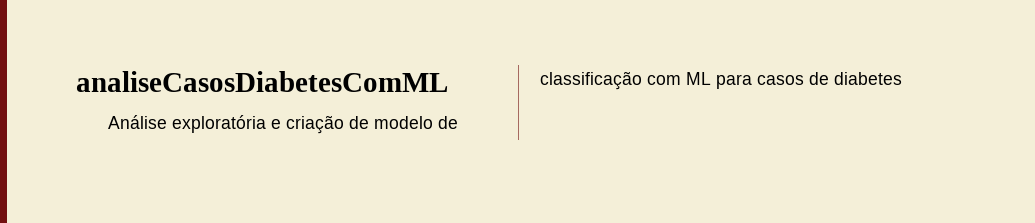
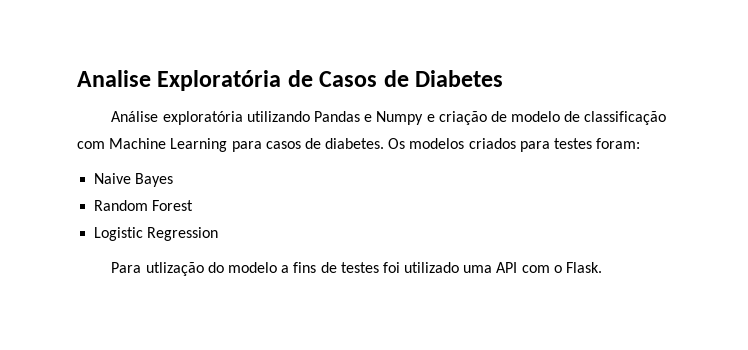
- analiseCasosDiabetesComML
- Análise exploratória e criação de modelo de classificação com ML para casos de diabetes
+ Analise Exploratória de Casos de Diabetes
+ Análise exploratória utilizando Pandas e Numpy e criação de modelo de classificação com Machine Learning para casos de diabetes. Os modelos criados para testes foram:
+ Naive Bayes
+ Random Forest
+ Logistic Regression
+ Para utlização do modelo a fins de testes foi utilizado uma API com o Flask.

